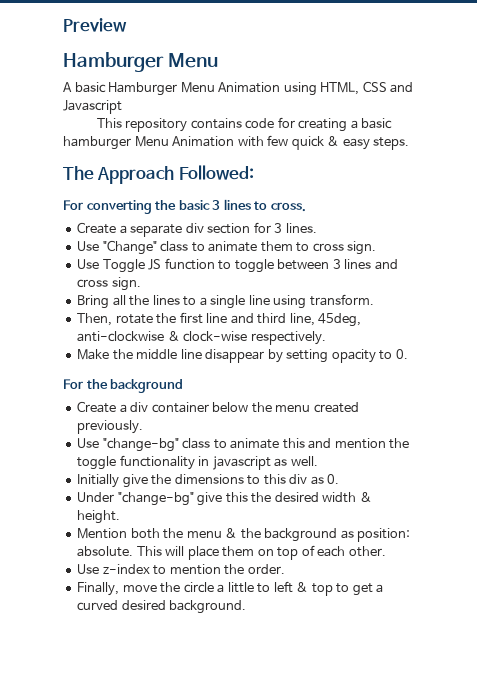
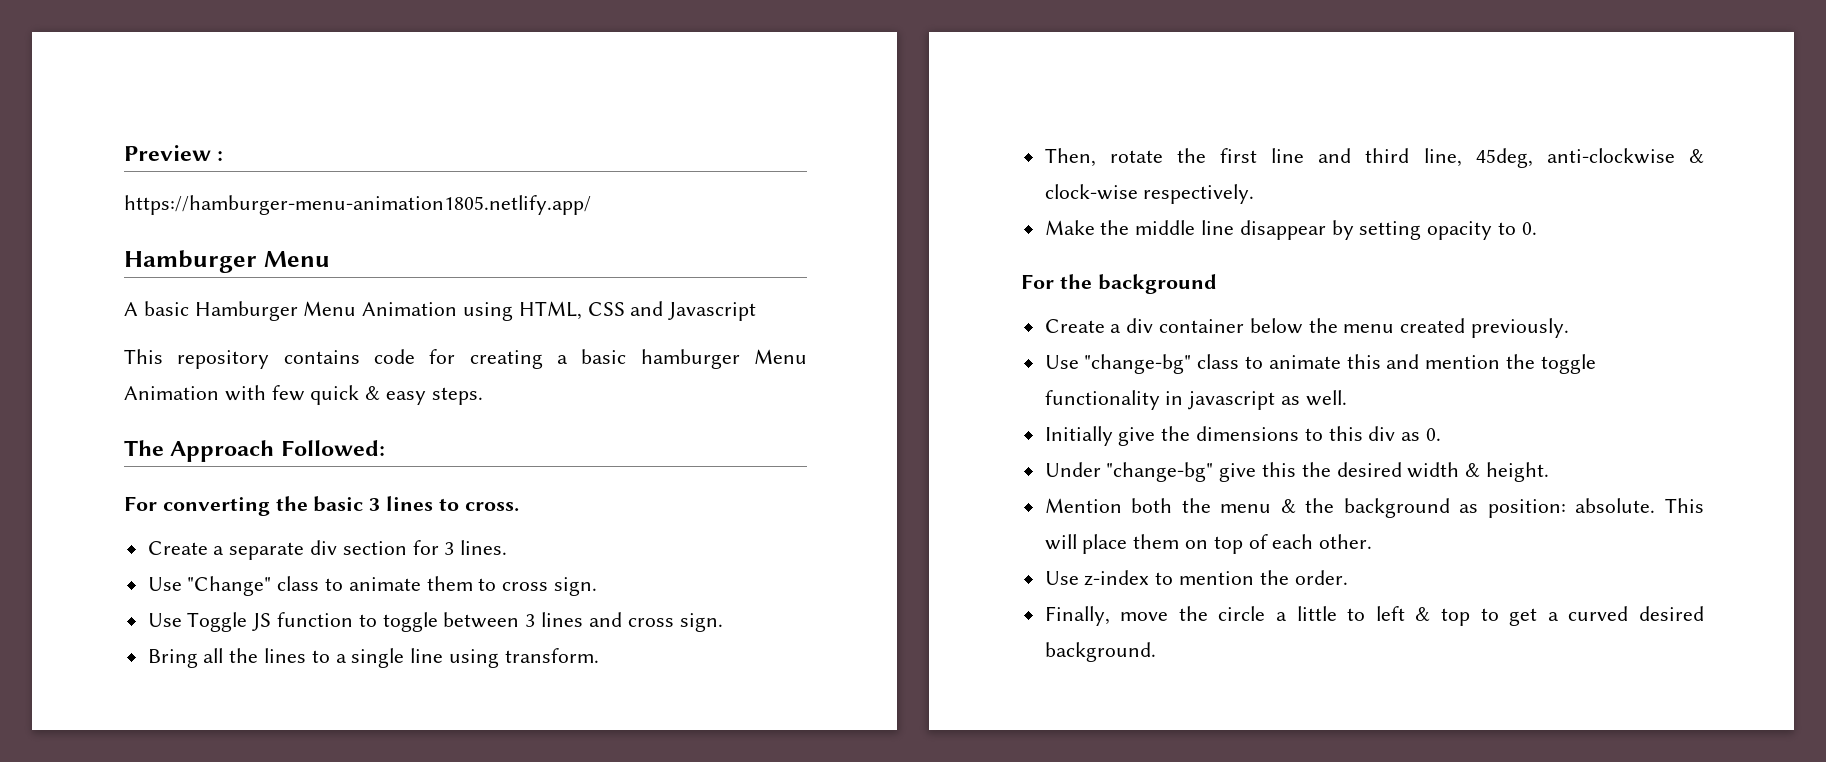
- Preview
+ Preview :
+ https://hamburger-menu-animation1805.netlify.app/

